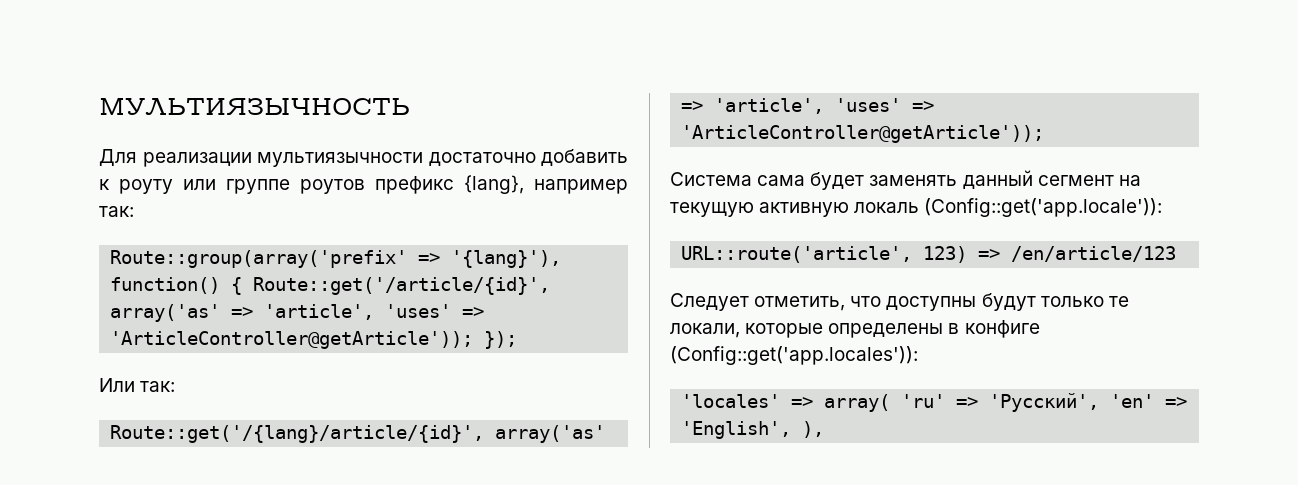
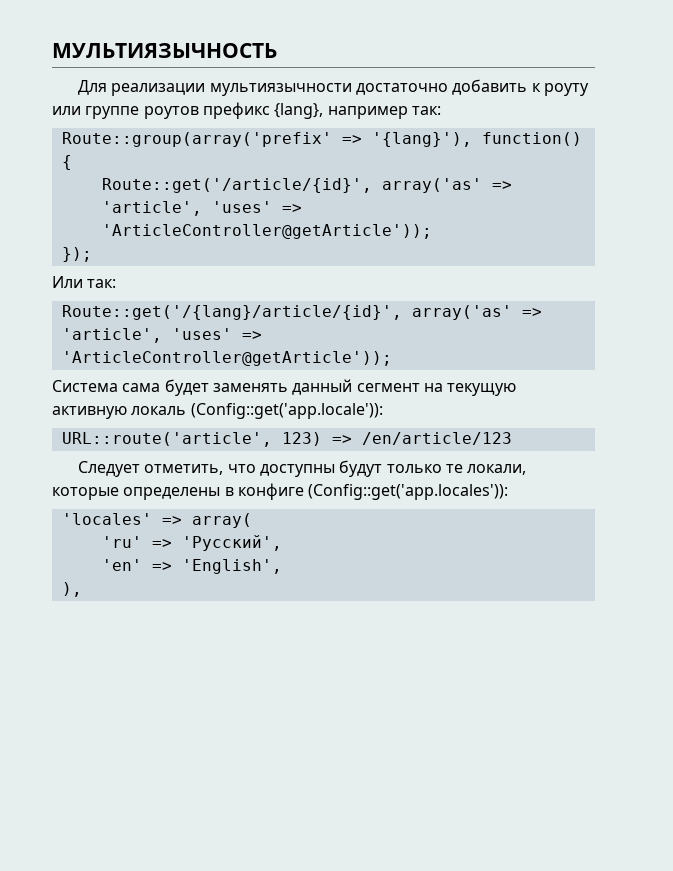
- Route::group(array('prefix' => '{lang}'), function() { Route::get('/article/{id}', array('as' => 'article', 'uses' => 'ArticleController@getArticle')); });
+ Route::group(array('prefix' => '{lang}'), function() {
+ Route::get('/article/{id}', array('as' => 'article', 'uses' => 'ArticleController@getArticle'));
+ });
- 'locales' => array( 'ru' => 'Русский', 'en' => 'English', ),
+ 'locales' => array(
+ 'ru' => 'Русский',
+ 'en' => 'English',
+ ),

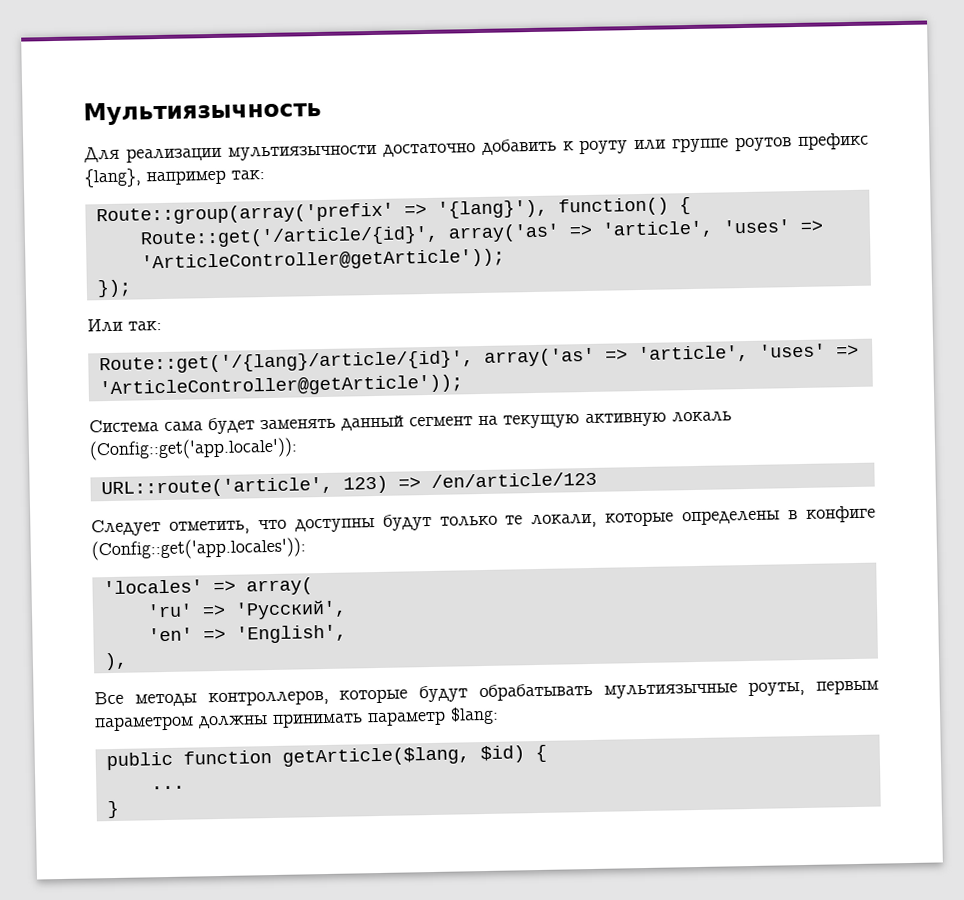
- МУЛЬТИЯЗЫЧНОСТЬ
+ Мультиязычность
+ Все методы контроллеров, которые будут обрабатывать мультиязычные роуты, первым параметром должны принимать параметр $lang:
+ public function getArticle($lang, $id) {
+ ...
+ }

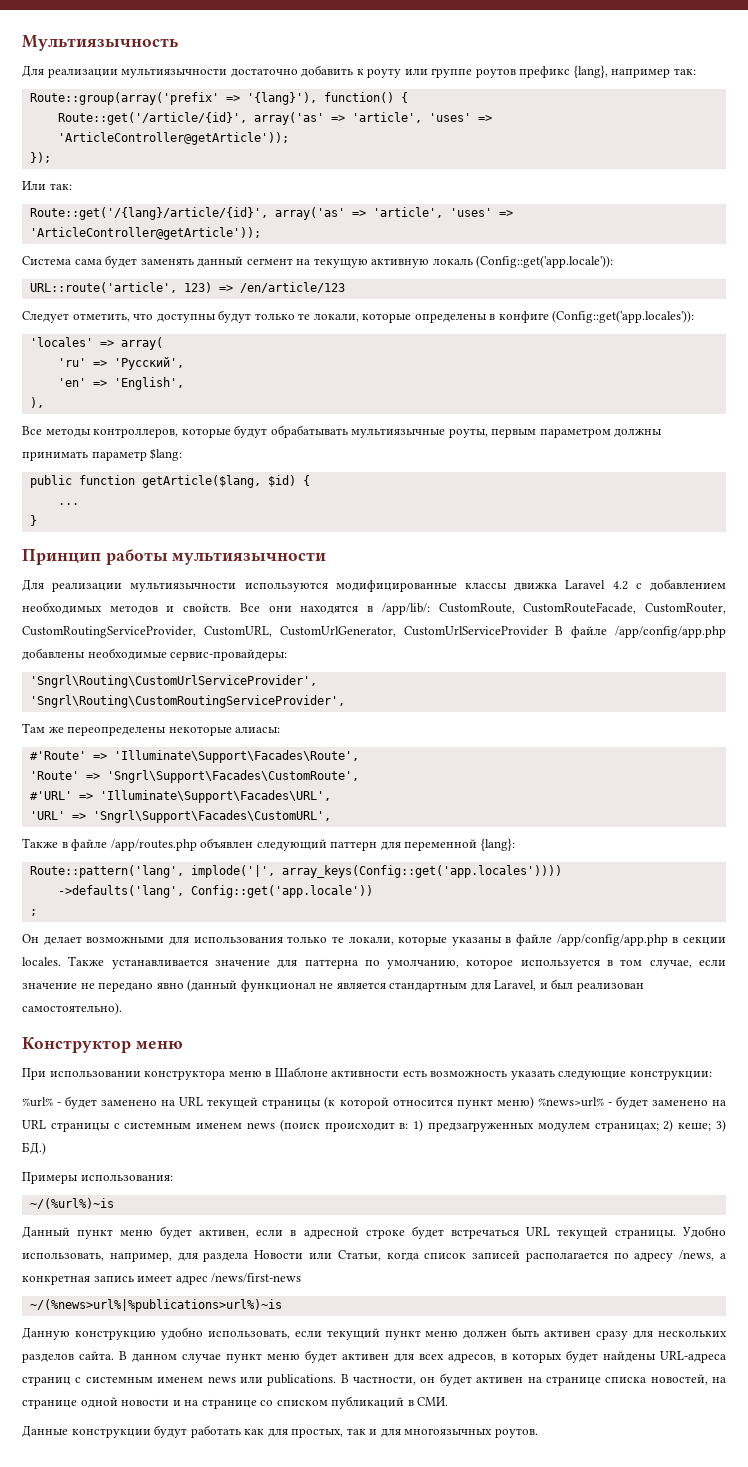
+ Принцип работы мультиязычности
+ Для реализации мультиязычности используются модифицированные классы движка Laravel 4.2 с добавлением необходимых методов и свойств. Все они находятся в /app/lib/: CustomRoute, CustomRouteFacade, CustomRouter, CustomRoutingServiceProvider, CustomURL, CustomUrlGenerator, CustomUrlServiceProvider В файле /app/config/app.php добавлены необходимые сервис-провайдеры:
+ 'Sngrl\Routing\CustomUrlServiceProvider',
+ 'Sngrl\Routing\CustomRoutingServiceProvider',
+ Там же переопределены некоторые алиасы:
+ #'Route' => 'Illuminate\Support\Facades\Route',
+ 'Route' => 'Sngrl\Support\Facades\CustomRoute',
+ #'URL' => 'Illuminate\Support\Facades\URL',
+ 'URL' => 'Sngrl\Support\Facades\CustomURL',
+ Также в файле /app/routes.php объявлен следующий паттерн для переменной {lang}:
+ Route::pattern('lang', implode('|', array_keys(Config::get('app.locales'))))
+ ->defaults('lang', Config::get('app.locale'))
+ ;
+ Он делает возможными для использования только те локали, которые указаны в файле /app/config/app.php в секции locales. Также устанавливается значение для паттерна по умолчанию, которое используется в том случае, если значение не передано явно (данный функционал не является стандартным для Laravel, и был реализован самостоятельно).
+ Конструктор меню
+ При использовании конструктора меню в Шаблоне активности есть возможность указать следующие конструкции:
+ %url% - будет заменено на URL текущей страницы (к которой относится пункт меню) %news>url% - будет заменено на URL страницы с системным именем news (поиск происходит в: 1) предзагруженных модулем страницах; 2) кеше; 3) БД.)
+ Примеры использования:
+ ~/(%url%)~is
+ Данный пункт меню будет активен, если в адресной строке будет встречаться URL текущей страницы. Удобно использовать, например, для раздела Новости или Статьи, когда список записей располагается по адресу /news, а конкретная запись имеет адрес /news/first-news
+ ~/(%news>url%|%publications>url%)~is
+ Данную конструкцию удобно использовать, если текущий пункт меню должен быть активен сразу для нескольких разделов сайта. В данном случае пункт меню будет активен для всех адресов, в которых будет найдены URL-адреса страниц с системным именем news или publications. В частности, он будет активен на странице списка новостей, на странице одной новости и на странице со списком публикаций в СМИ.
+ Данные конструкции будут работать как для простых, так и для многоязычных роутов.

